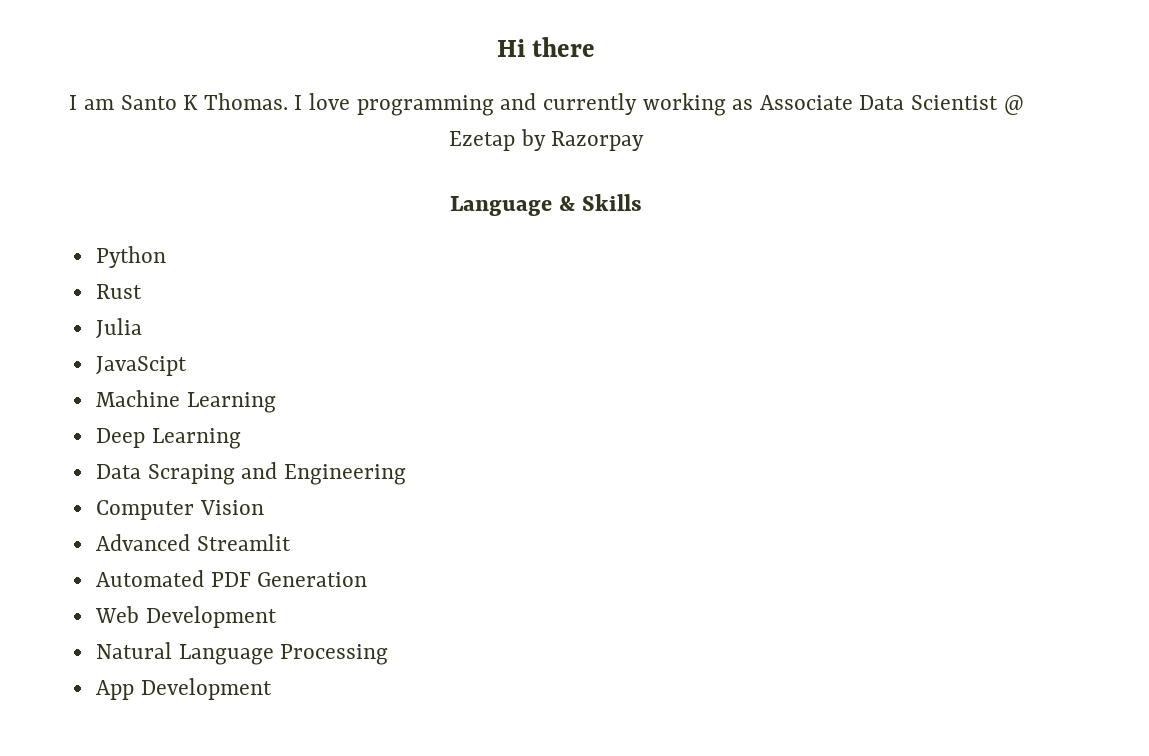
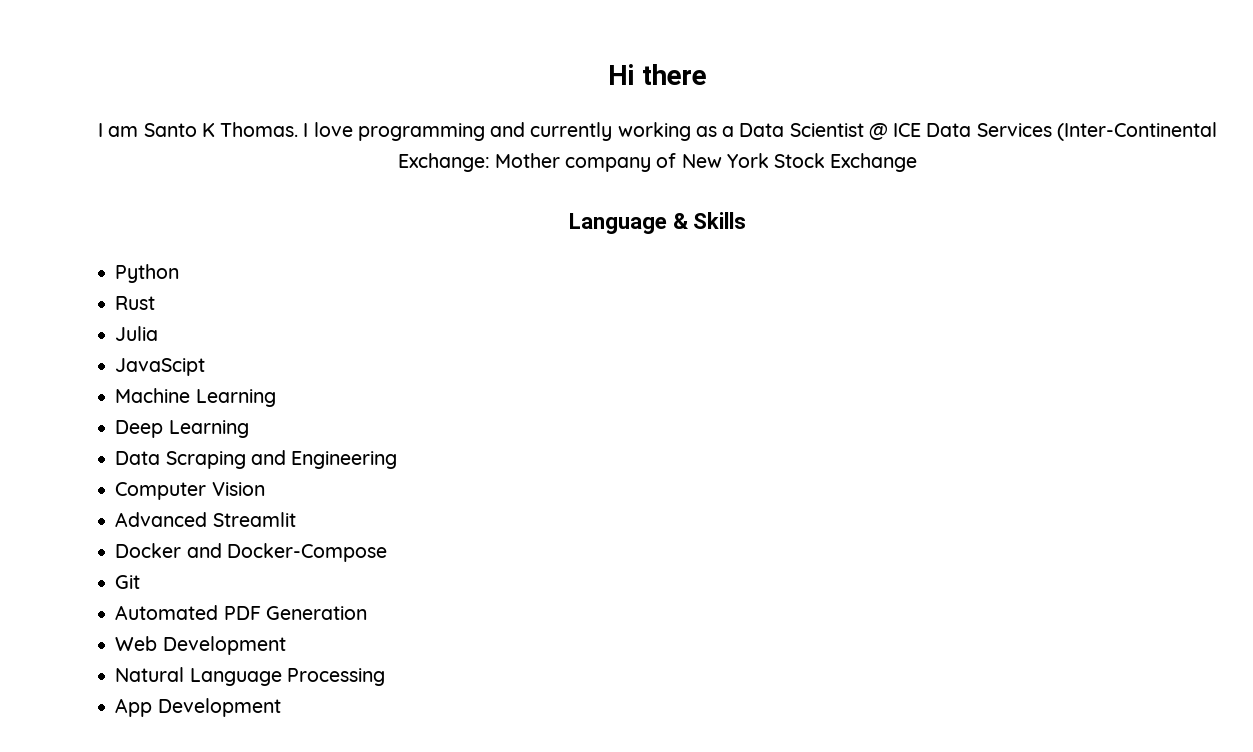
- I love programming and currently working as Associate Data Scientist @ Ezetap by Razorpay
+ I love programming and currently working as a Data Scientist @ ICE Data Services (Inter-Continental Exchange: Mother company of New York Stock Exchange
+ Docker and Docker-Compose
+ Git

